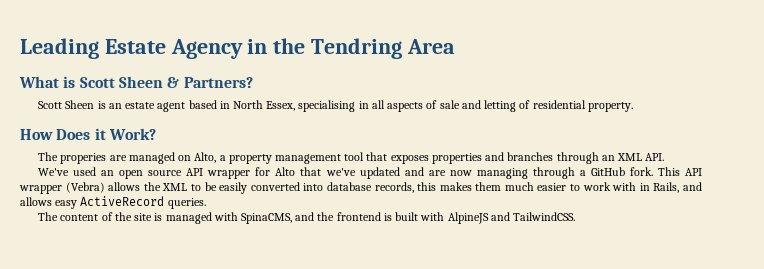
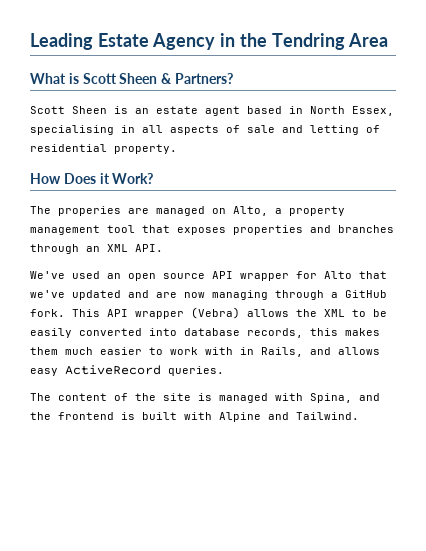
- The content of the site is managed with SpinaCMS, and the frontend is built with AlpineJS and TailwindCSS.
+ The content of the site is managed with Spina, and the frontend is built with Alpine and Tailwind.

